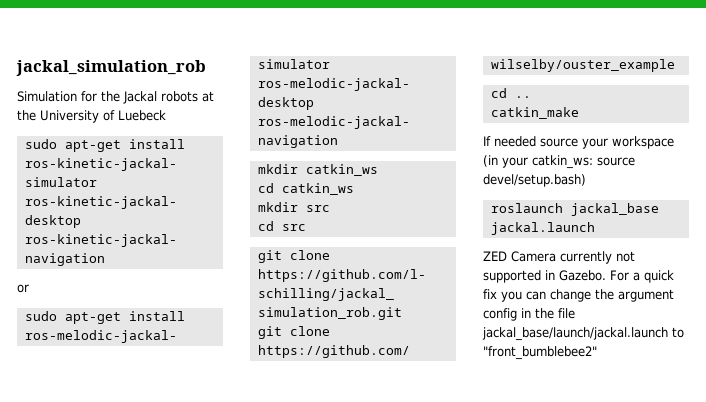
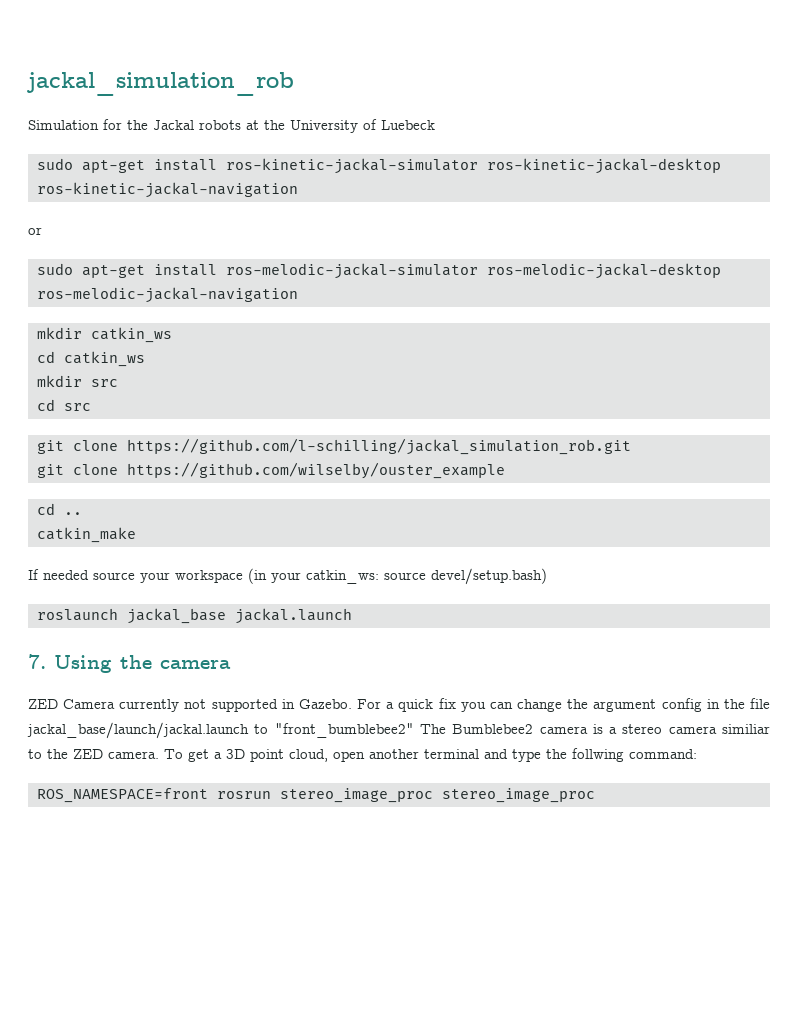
+ 7. Using the camera
- For a quick fix you can change the argument config in the file jackal_base/launch/jackal.launch to "front_bumblebee2"
+ For a quick fix you can change the argument config in the file jackal_base/launch/jackal.launch to "front_bumblebee2" The Bumblebee2 camera is a stereo camera similiar to the ZED camera. To get a 3D point cloud, open another terminal and type the follwing command:
+ ROS_NAMESPACE=front rosrun stereo_image_proc stereo_image_proc

